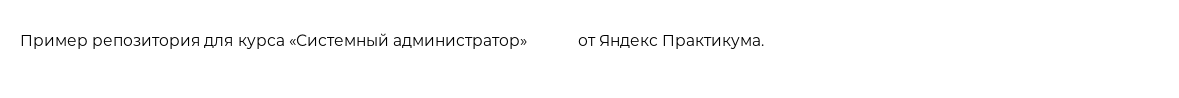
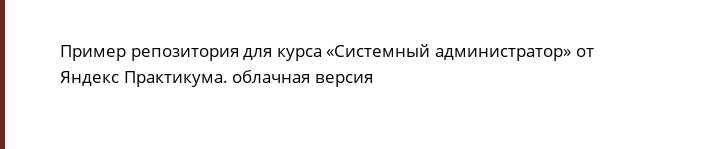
- Пример репозитория для курса «Системный администратор» от Яндекс Практикума.
+ Пример репозитория для курса «Системный администратор» от Яндекс Практикума. облачная версия

